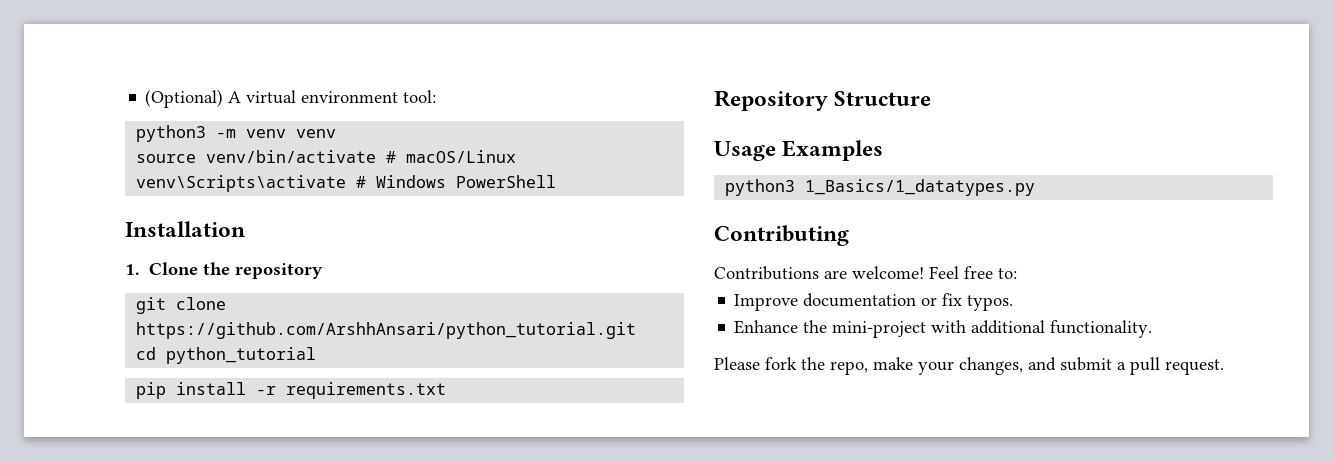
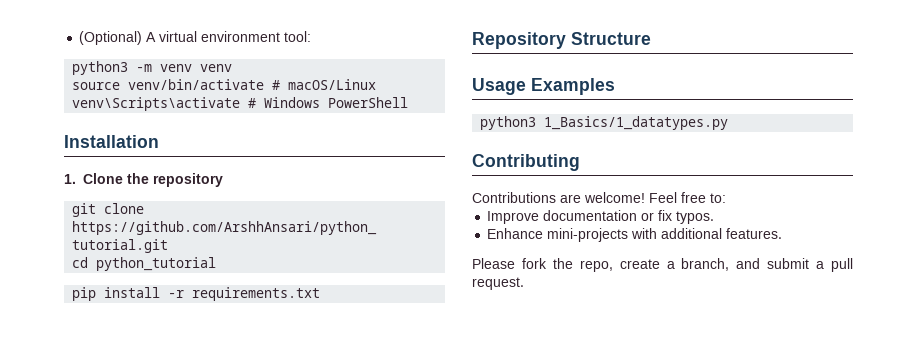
- Enhance the mini‑project with additional functionality.
+ Enhance mini‑projects with additional features.
- Please fork the repo, make your changes, and submit a pull request.
+ Please fork the repo, create a branch, and submit a pull request.

